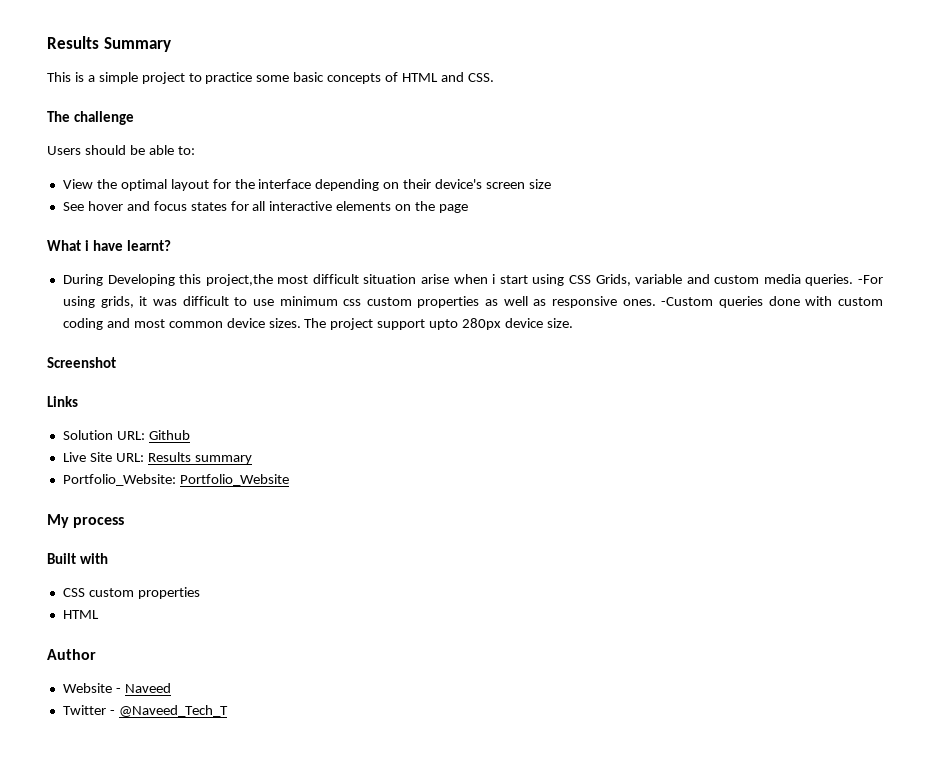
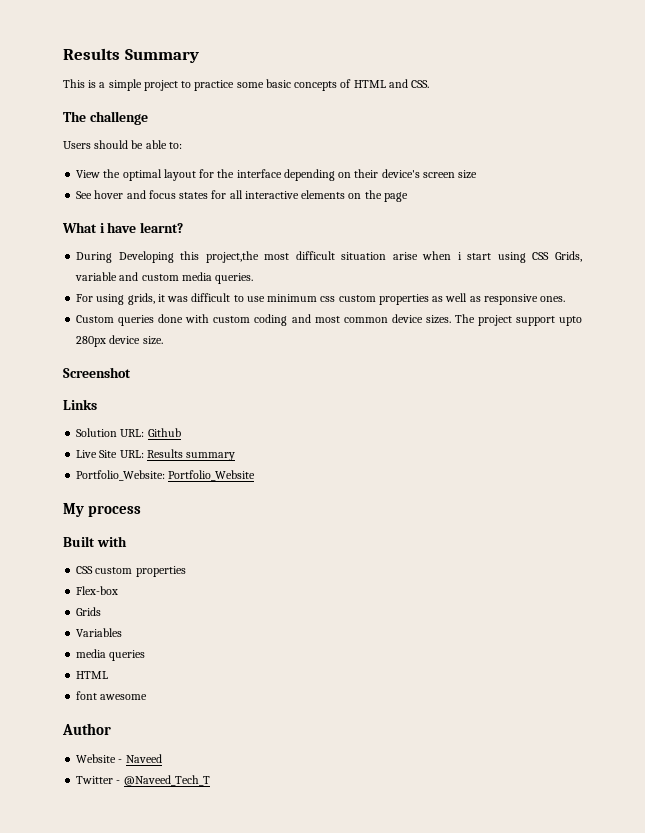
- During Developing this project,the most difficult situation arise when i start using CSS Grids, variable and custom media queries. -For using grids, it was difficult to use minimum css custom properties as well as responsive ones. -Custom queries done with custom coding and most common device sizes.
+ During Developing this project,the most difficult situation arise when i start using CSS Grids, variable and custom media queries.
+ For using grids, it was difficult to use minimum css custom properties as well as responsive ones.
+ Custom queries done with custom coding and most common device sizes.
  CSS custom properties
+ Flex-box
+ Grids
+ Variables
+ media queries
  HTML
+ font awesome

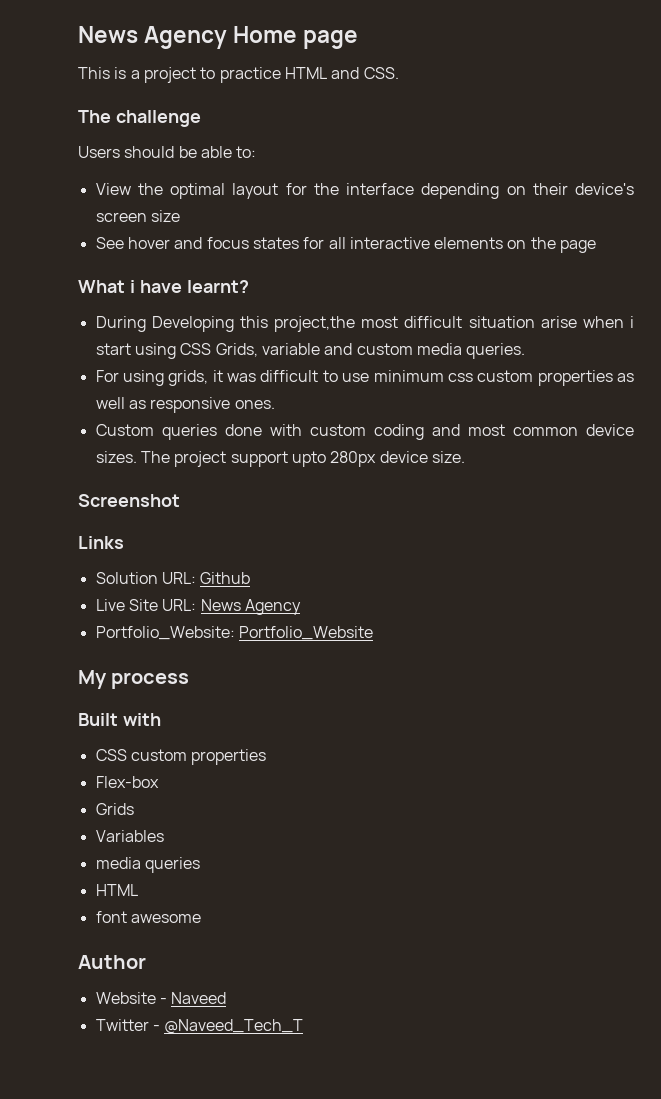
- Results Summary
+ News Agency Home page
- This is a simple project to practice some basic concepts of HTML and CSS.
+ This is a project to practice HTML and CSS.
- Live Site URL: Results summary
+ Live Site URL: News Agency

